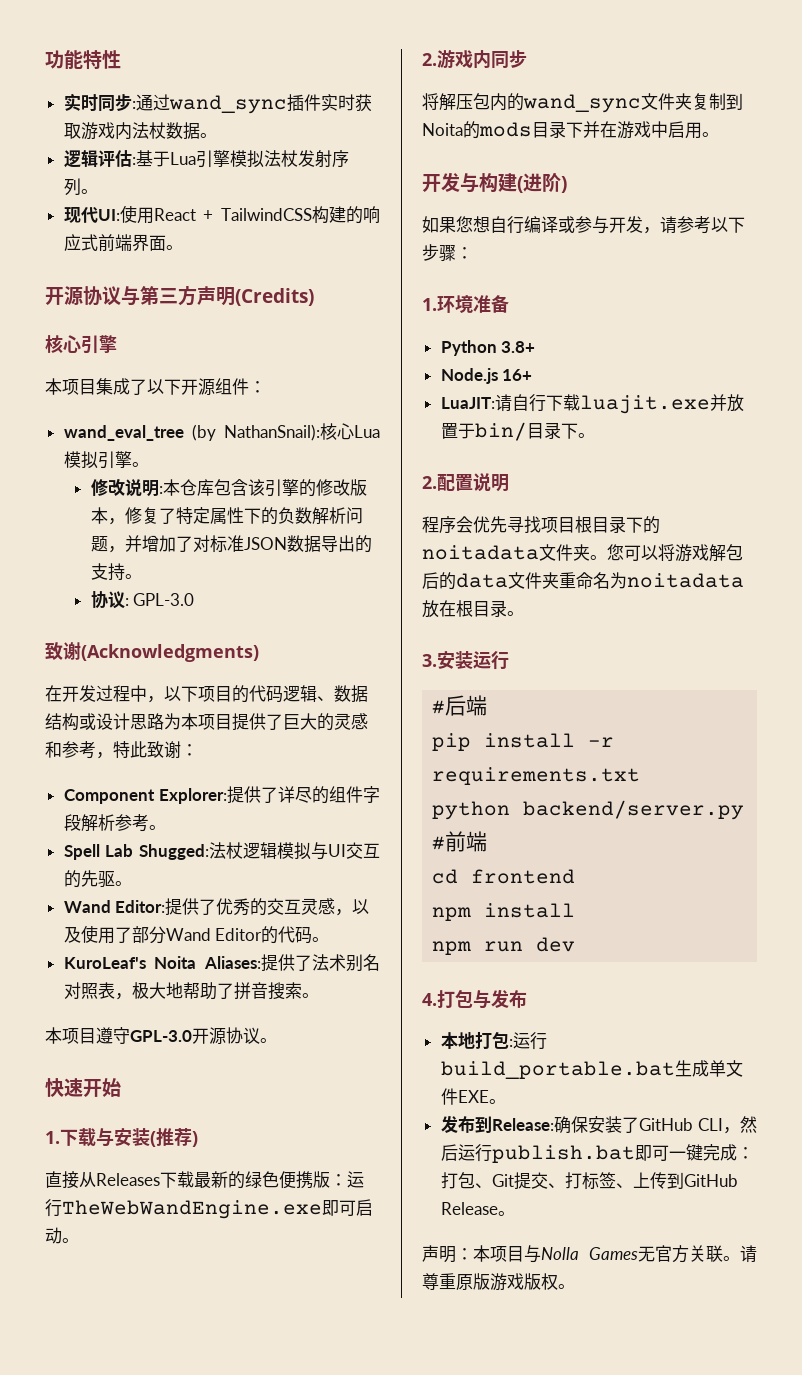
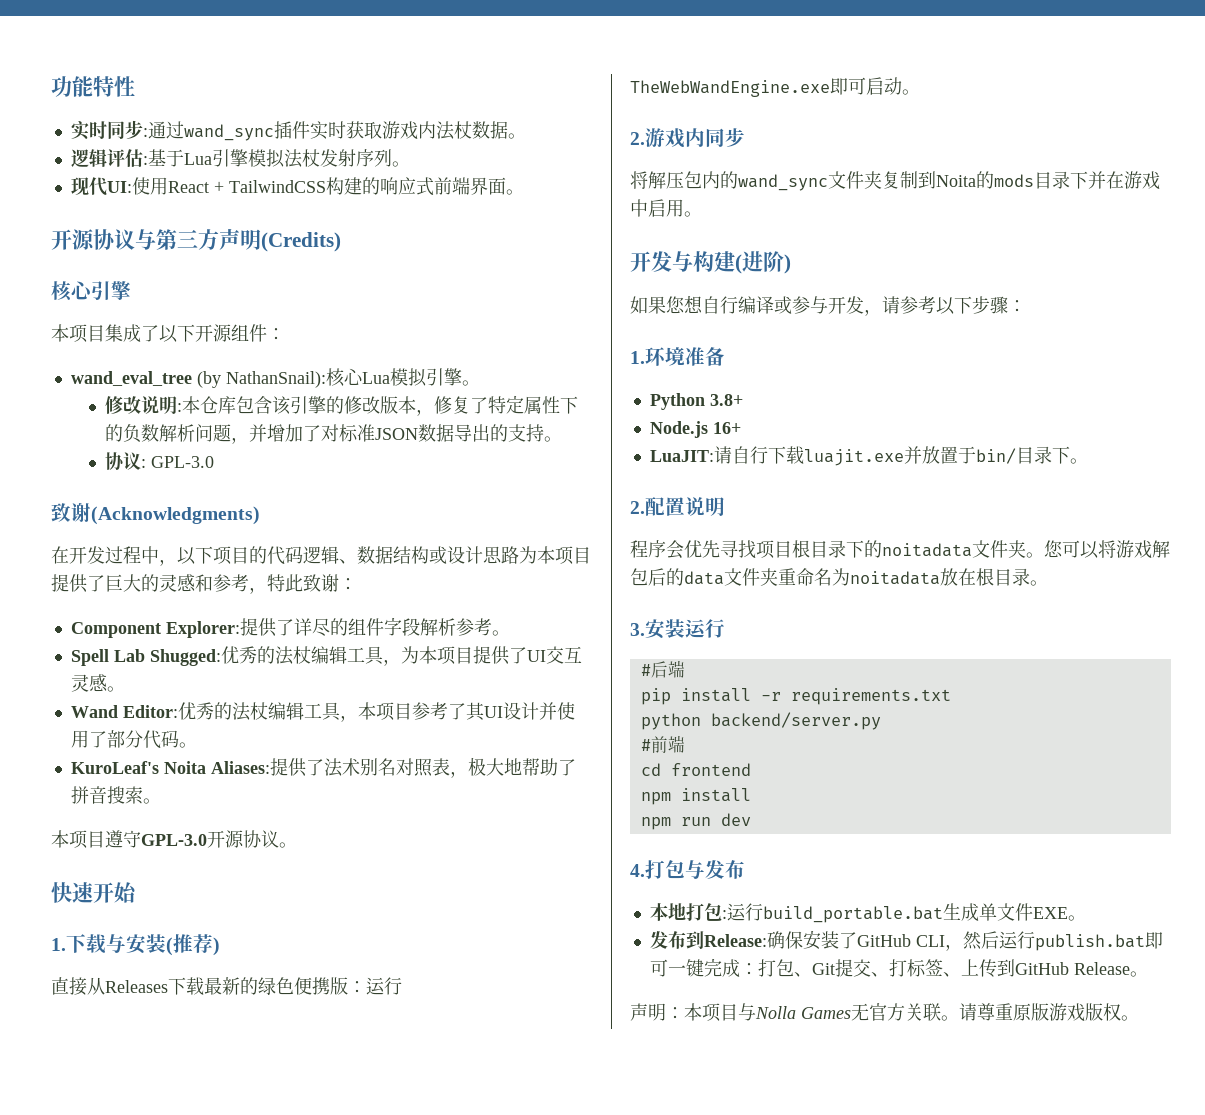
- Spell Lab Shugged:法杖逻辑模拟与UI交互的先驱。
+ Spell Lab Shugged:优秀的法杖编辑工具，为本项目提供了UI交互灵感。
- Wand Editor:提供了优秀的交互灵感，以及使用了部分Wand Editor的代码。
+ Wand Editor:优秀的法杖编辑工具，本项目参考了其UI设计并使用了部分代码。

